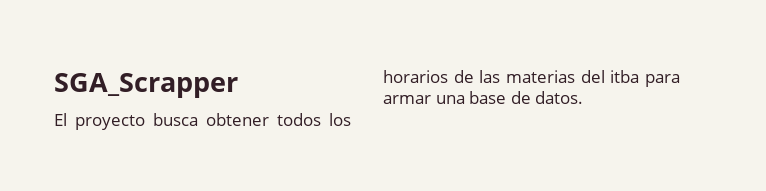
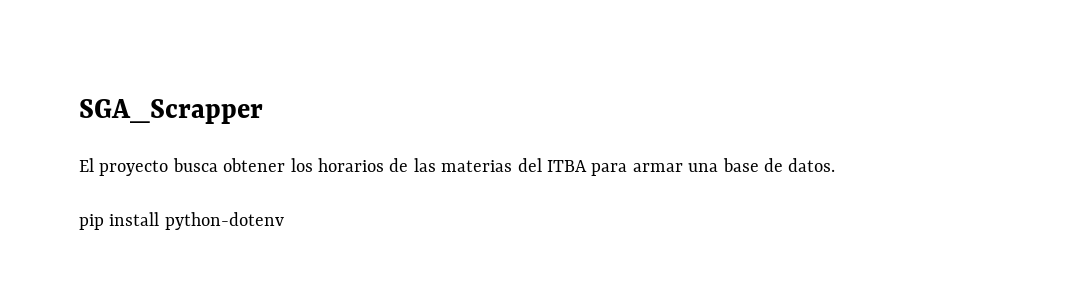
- El proyecto busca obtener todos los horarios de las materias del itba para armar una base de datos.
+ El proyecto busca obtener los horarios de las materias del ITBA para armar una base de datos.
+ pip install python-dotenv

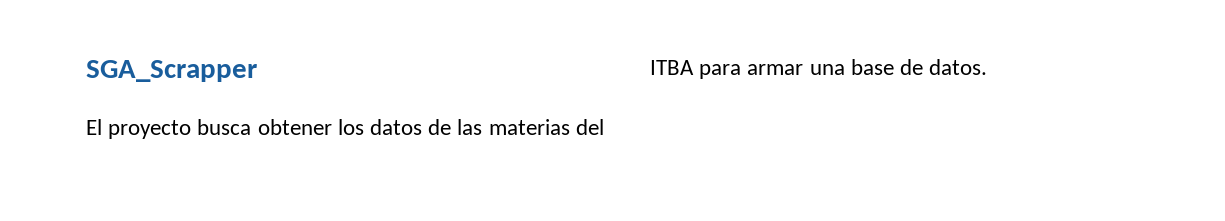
- El proyecto busca obtener los horarios de las materias del ITBA para armar una base de datos.
+ El proyecto busca obtener los datos de las materias del ITBA para armar una base de datos.
- pip install python-dotenv

